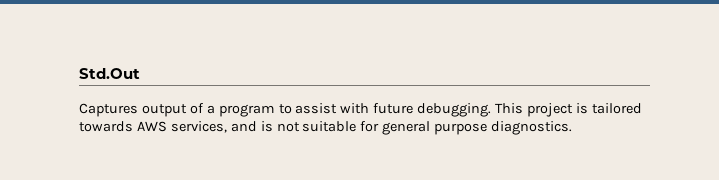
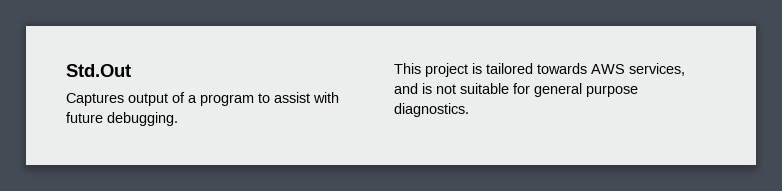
- Captures output of a program to assist with future debugging. This project is tailored towards AWS services, and is not suitable for general purpose diagnostics.
+ Captures output of a program to assist with future debugging.
+ This project is tailored towards AWS services, and is not suitable for general purpose diagnostics.

